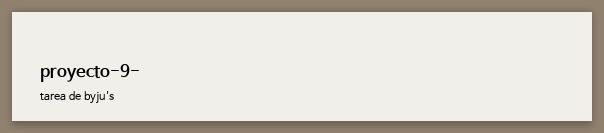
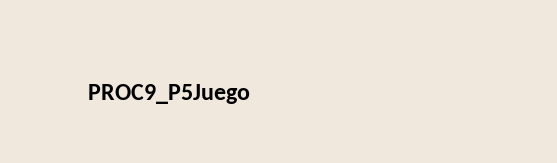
- proyecto-9-
- tarea de byju's
+ PROC9_P5Juego

